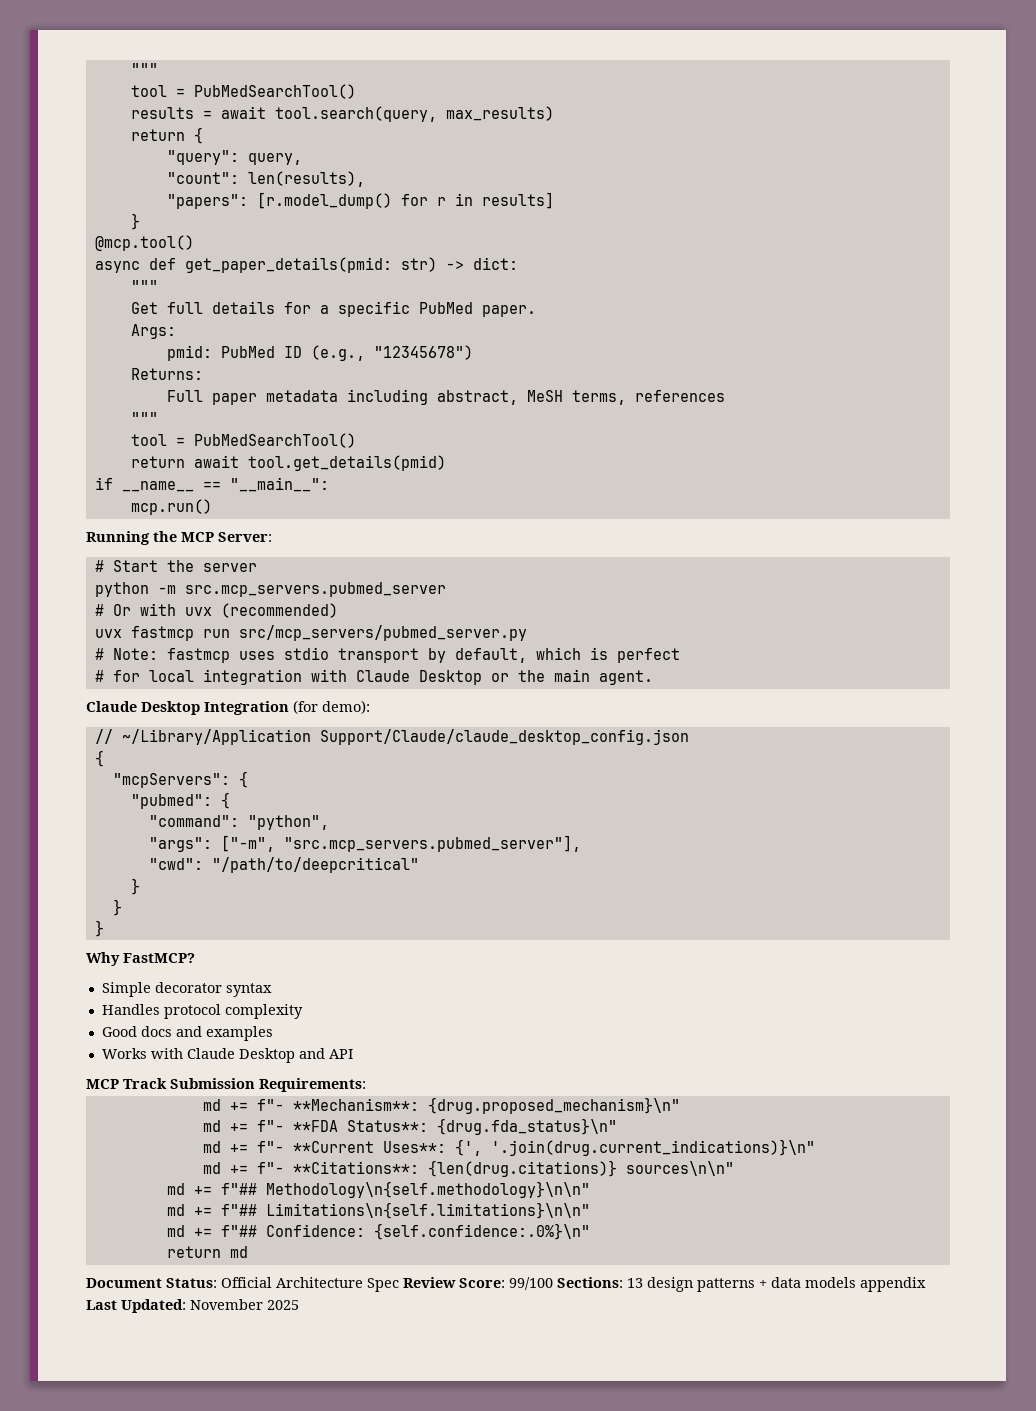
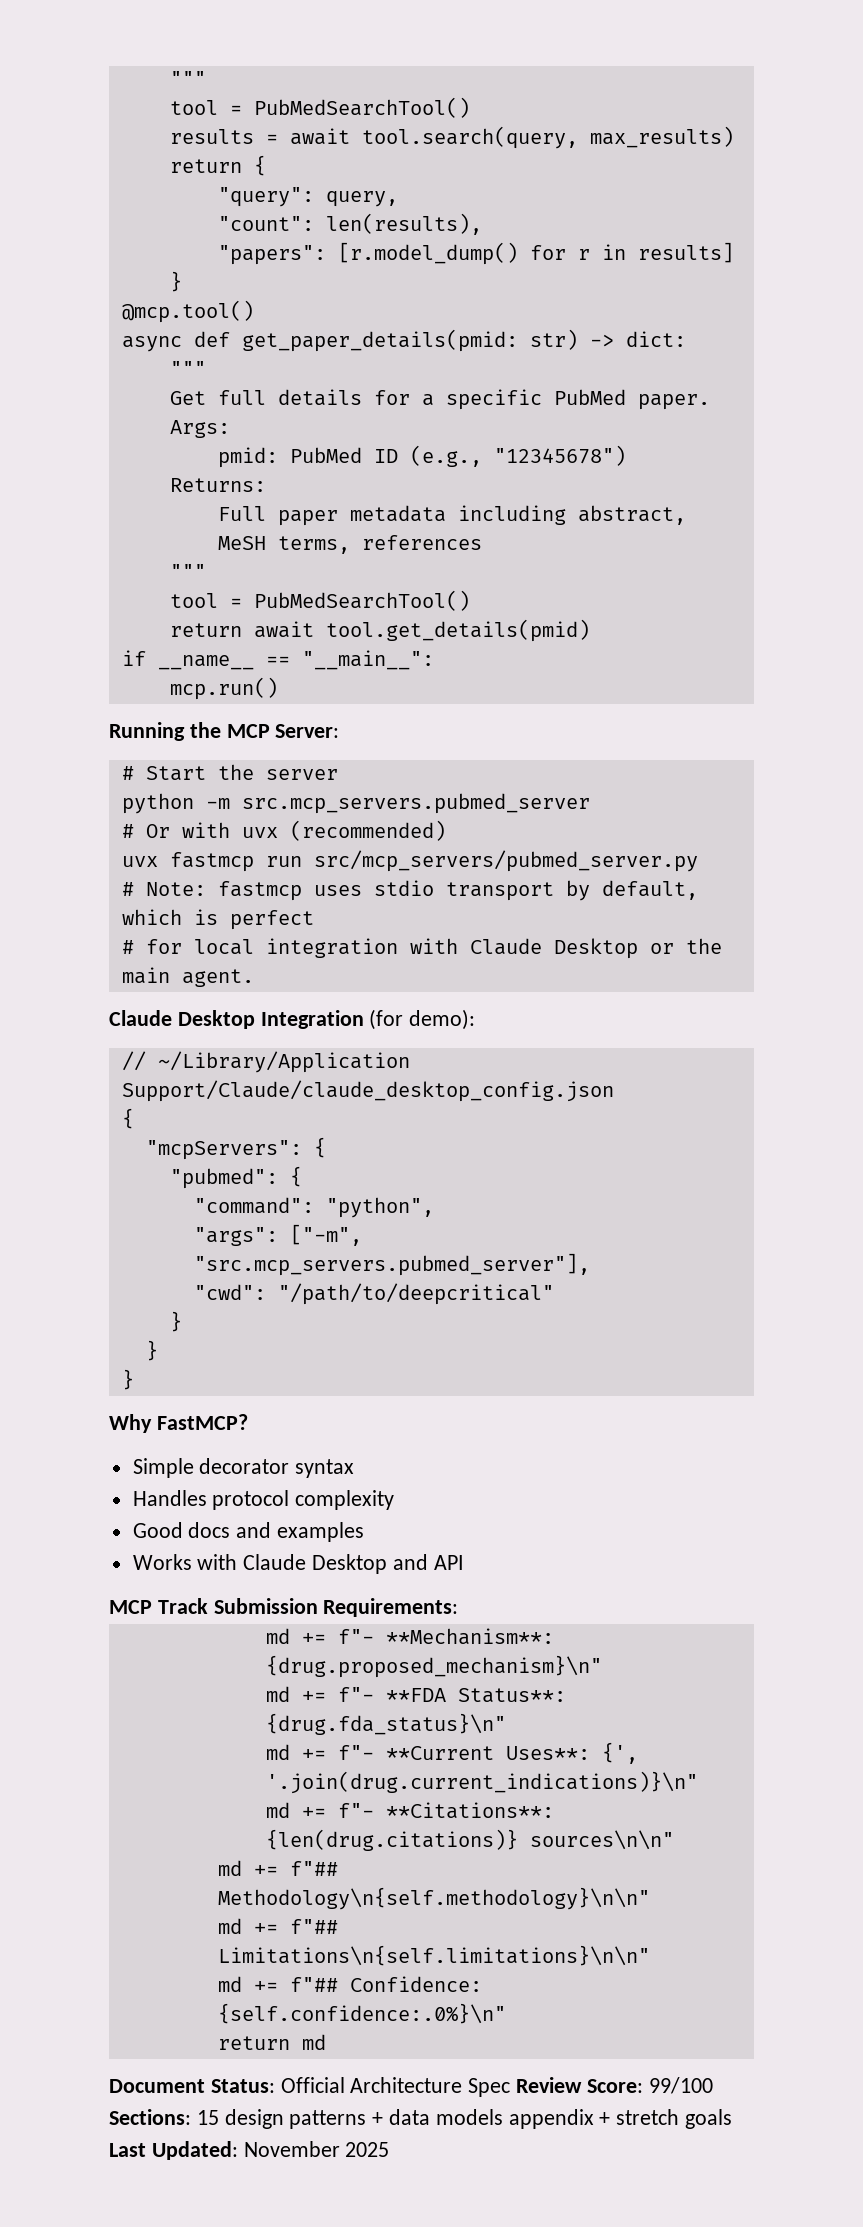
- Document Status: Official Architecture Spec Review Score: 99/100 Sections: 13 design patterns + data models appendix Last Updated: November 2025
+ Document Status: Official Architecture Spec Review Score: 99/100 Sections: 15 design patterns + data models appendix + stretch goals Last Updated: November 2025

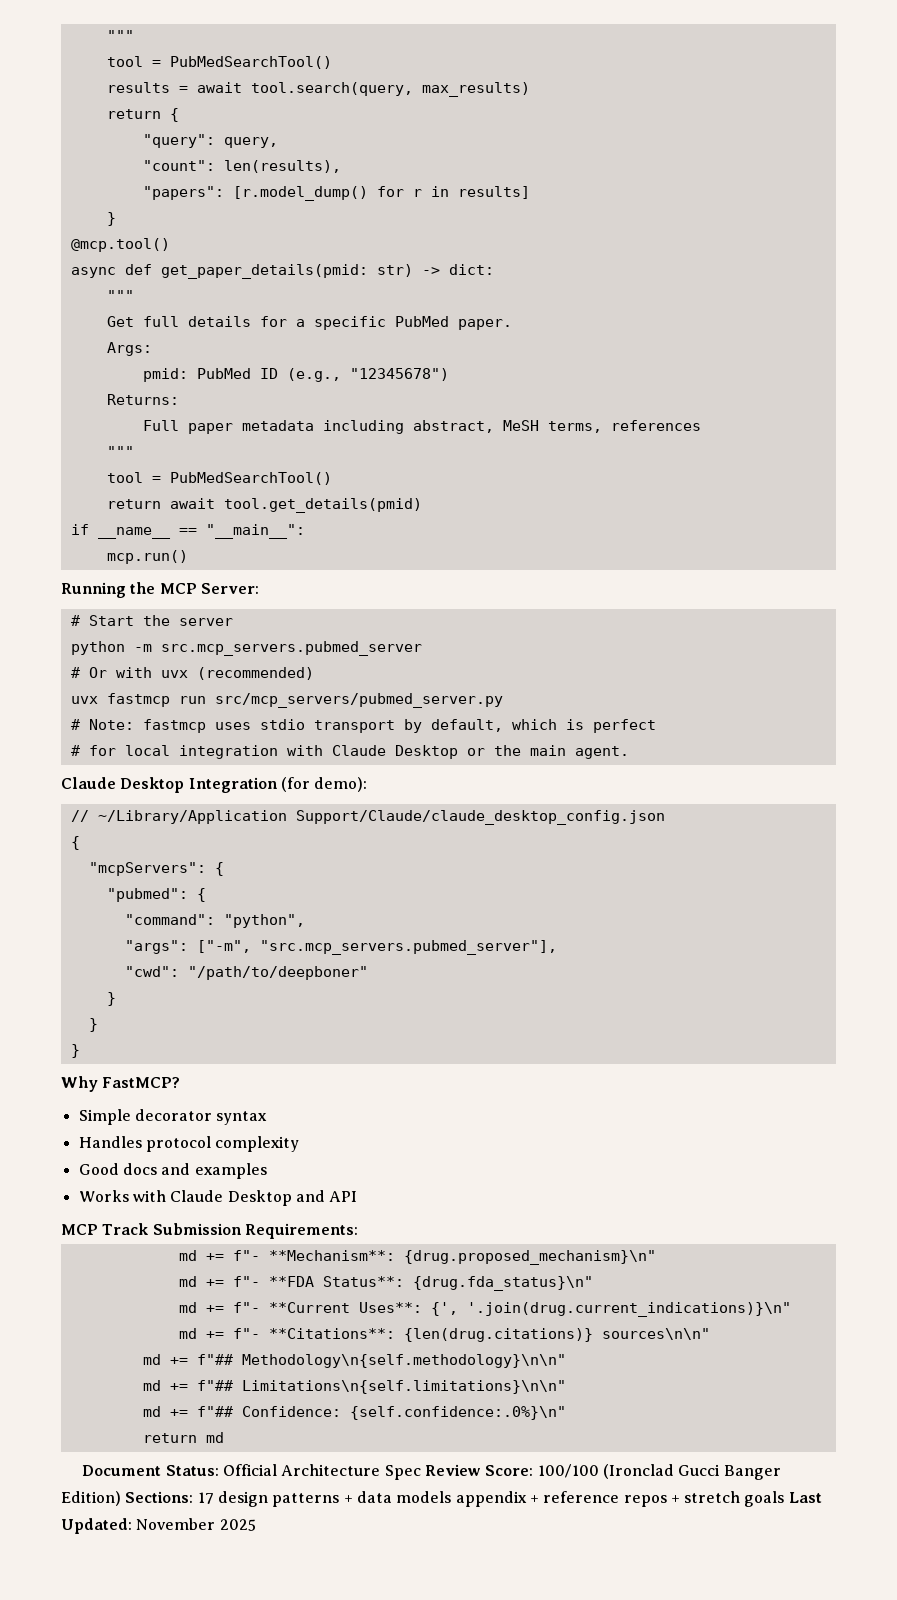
- "cwd": "/path/to/deepcritical"
+ "cwd": "/path/to/deepboner"
- Document Status: Official Architecture Spec Review Score: 99/100 Sections: 15 design patterns + data models appendix + stretch goals Last Updated: November 2025
+ Document Status: Official Architecture Spec Review Score: 100/100 (Ironclad Gucci Banger Edition) Sections: 17 design patterns + data models appendix + reference repos + stretch goals Last Updated: November 2025

